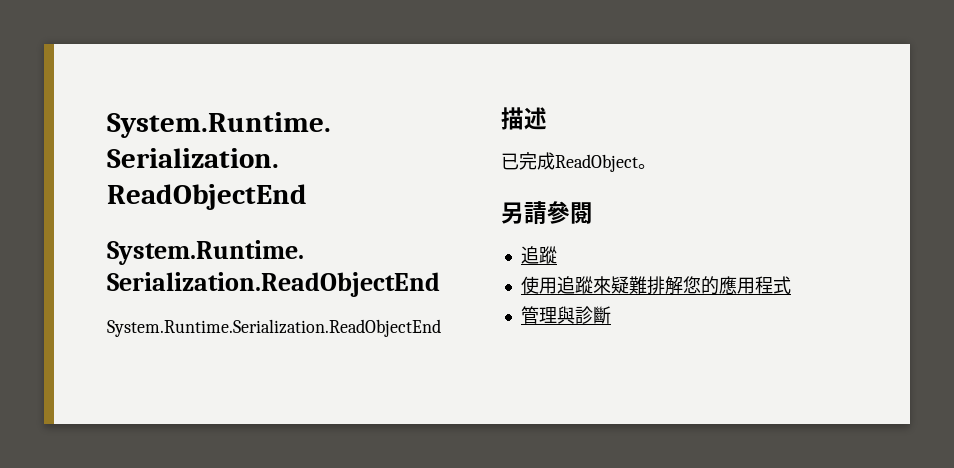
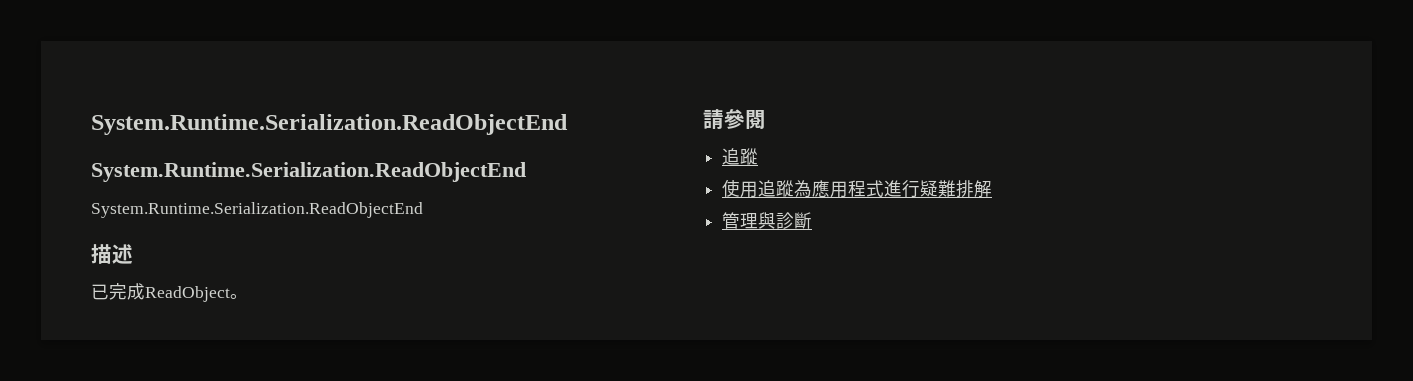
- 另請參閱
+ 請參閱
- 使用追蹤來疑難排解您的應用程式
+ 使用追蹤為應用程式進行疑難排解

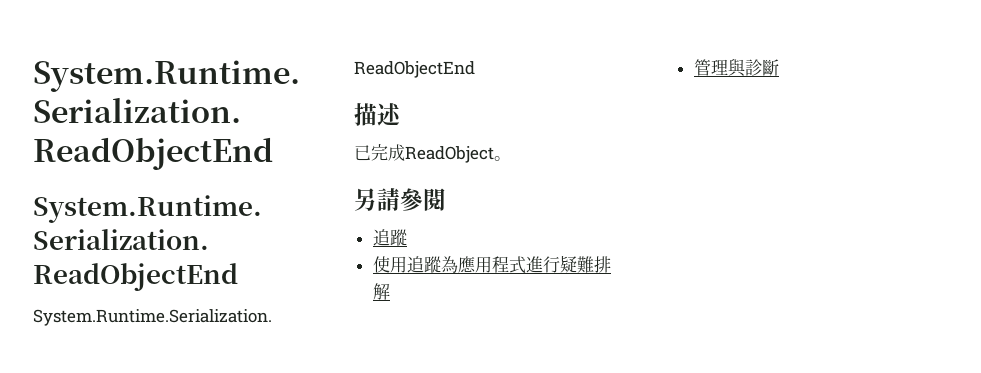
- 請參閱
+ 另請參閱

